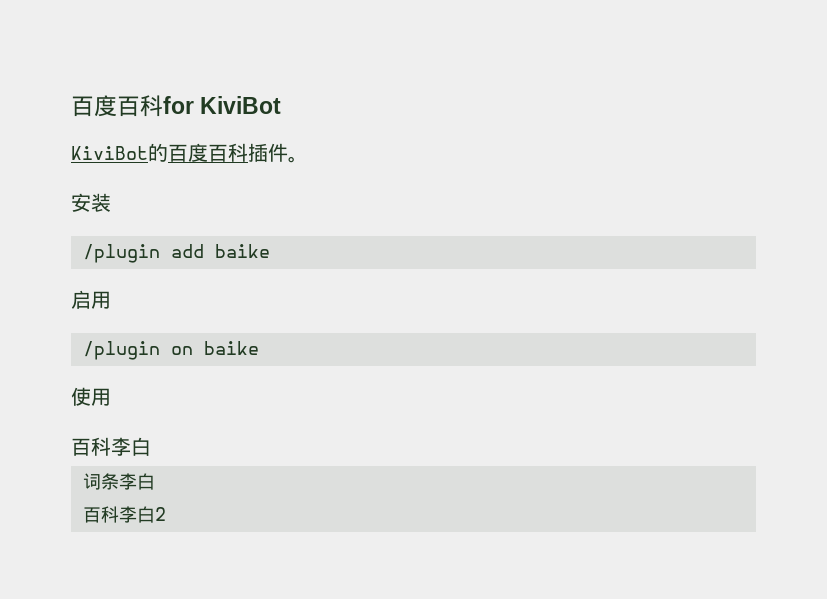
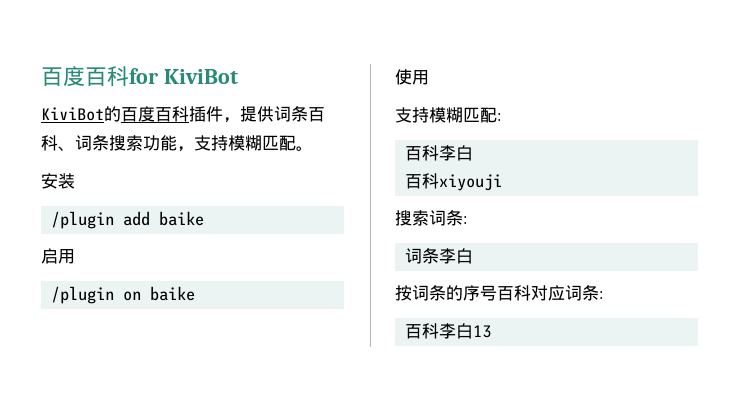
- KiviBot的百度百科插件。
+ KiviBot的百度百科插件，提供词条百科、词条搜索功能，支持模糊匹配。
  使用
+ 支持模糊匹配:
  百科李白
+ 百科xiyouji
+ 搜索词条:
  词条李白
- 百科李白2
+ 按词条的序号百科对应词条:
+ 百科李白13

